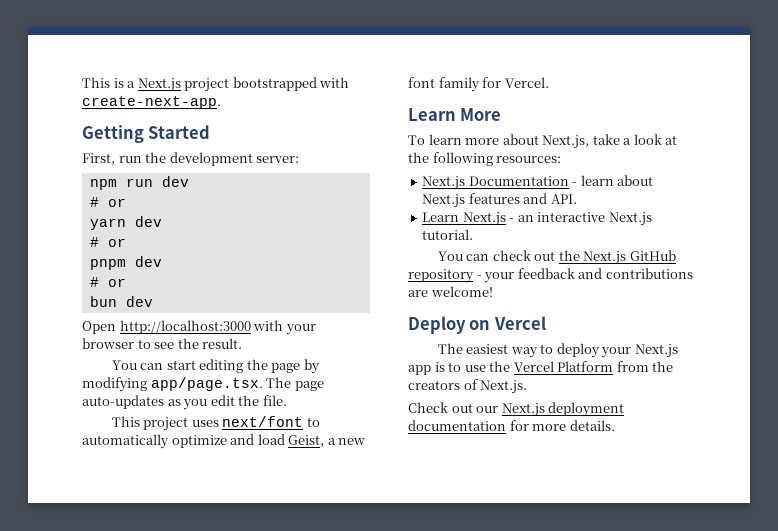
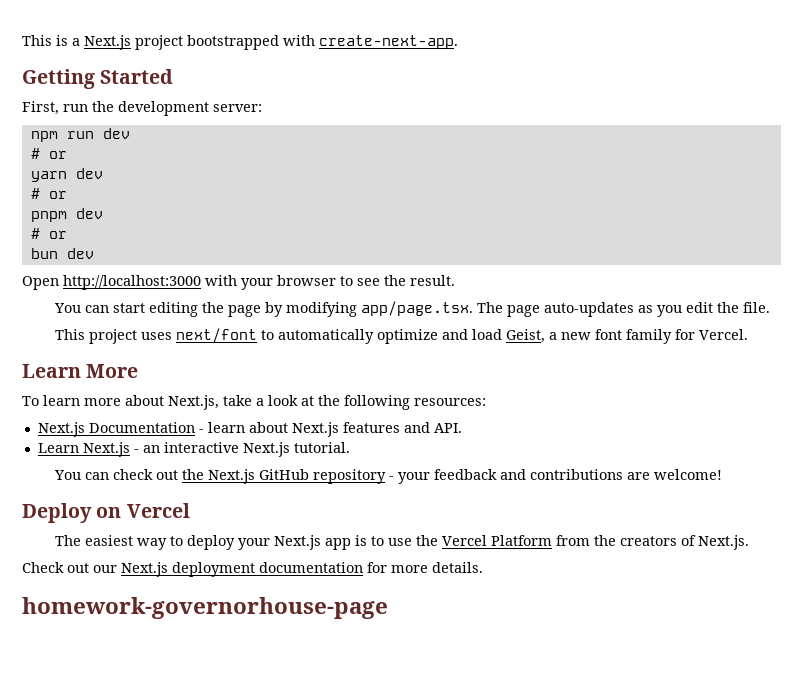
+ homework-governorhouse-page

